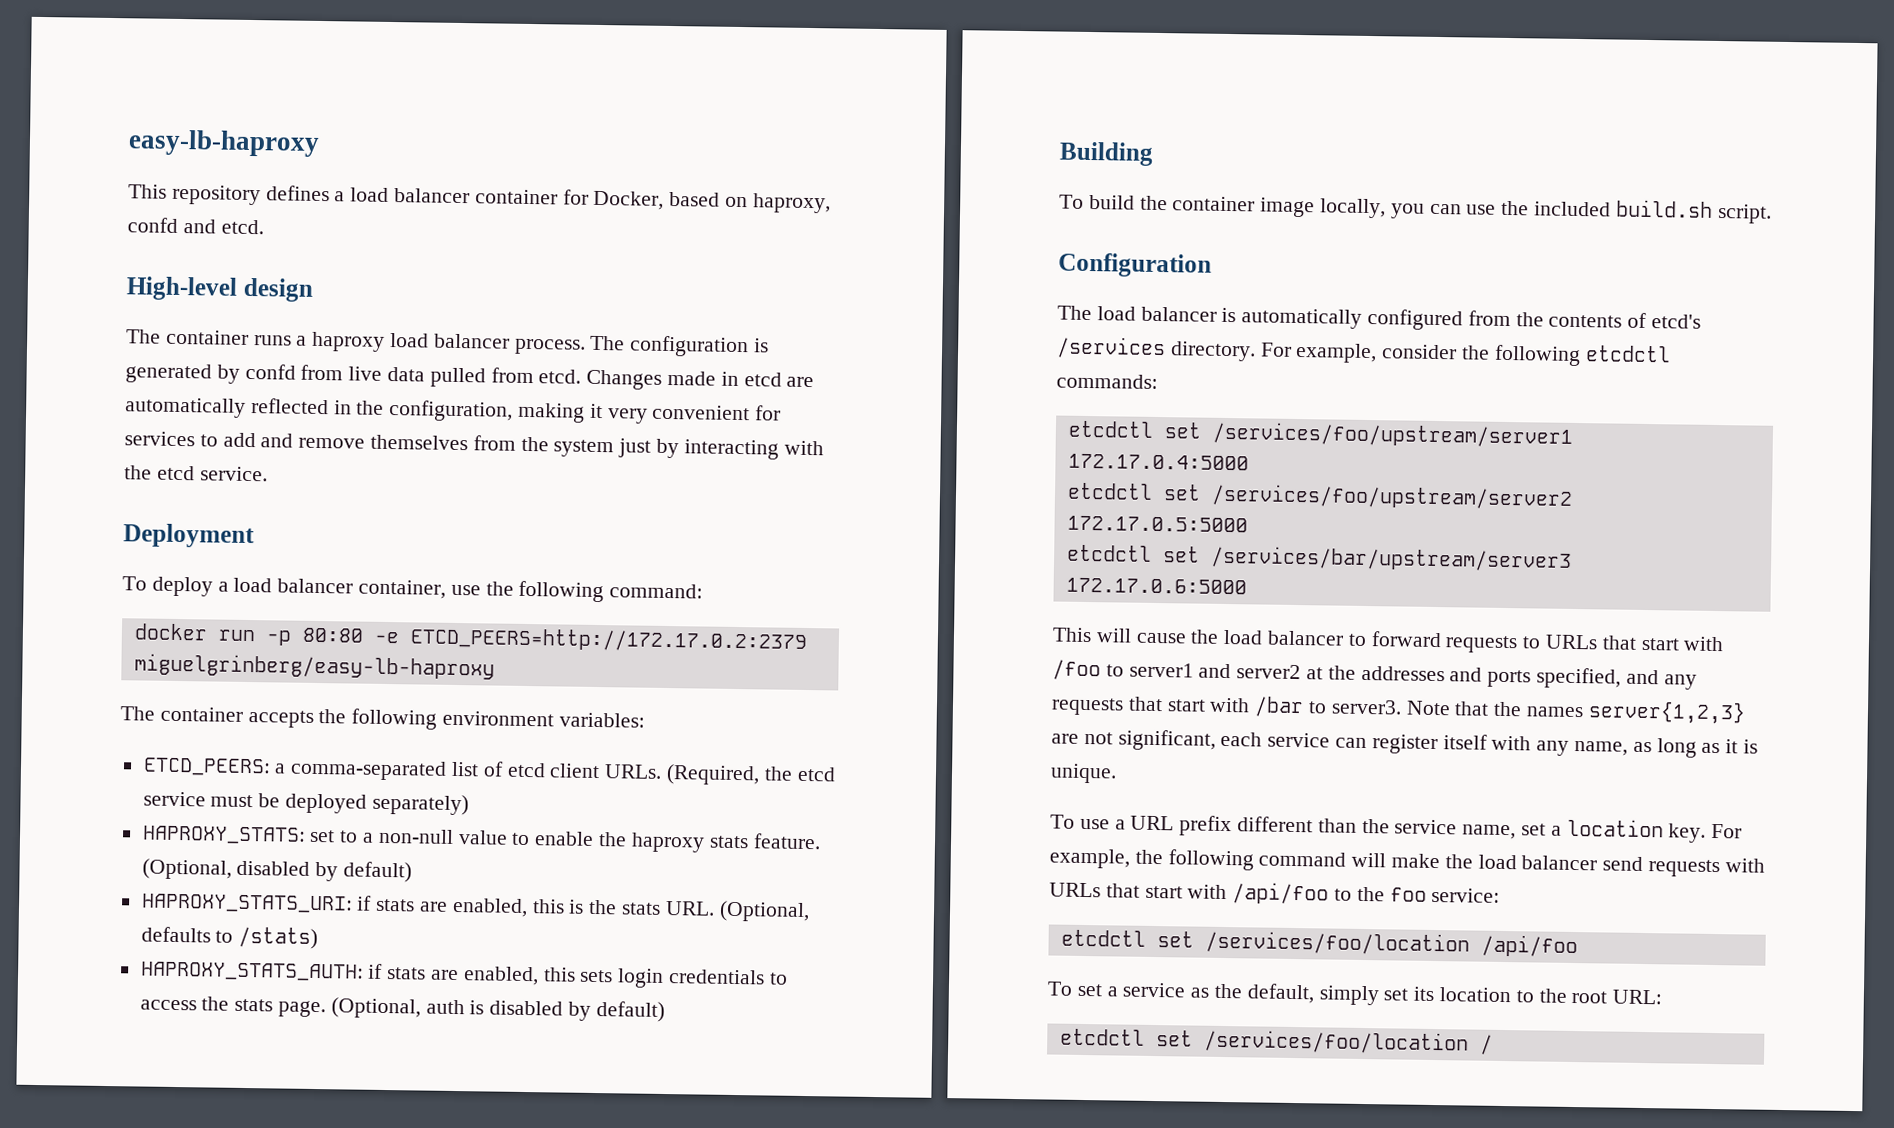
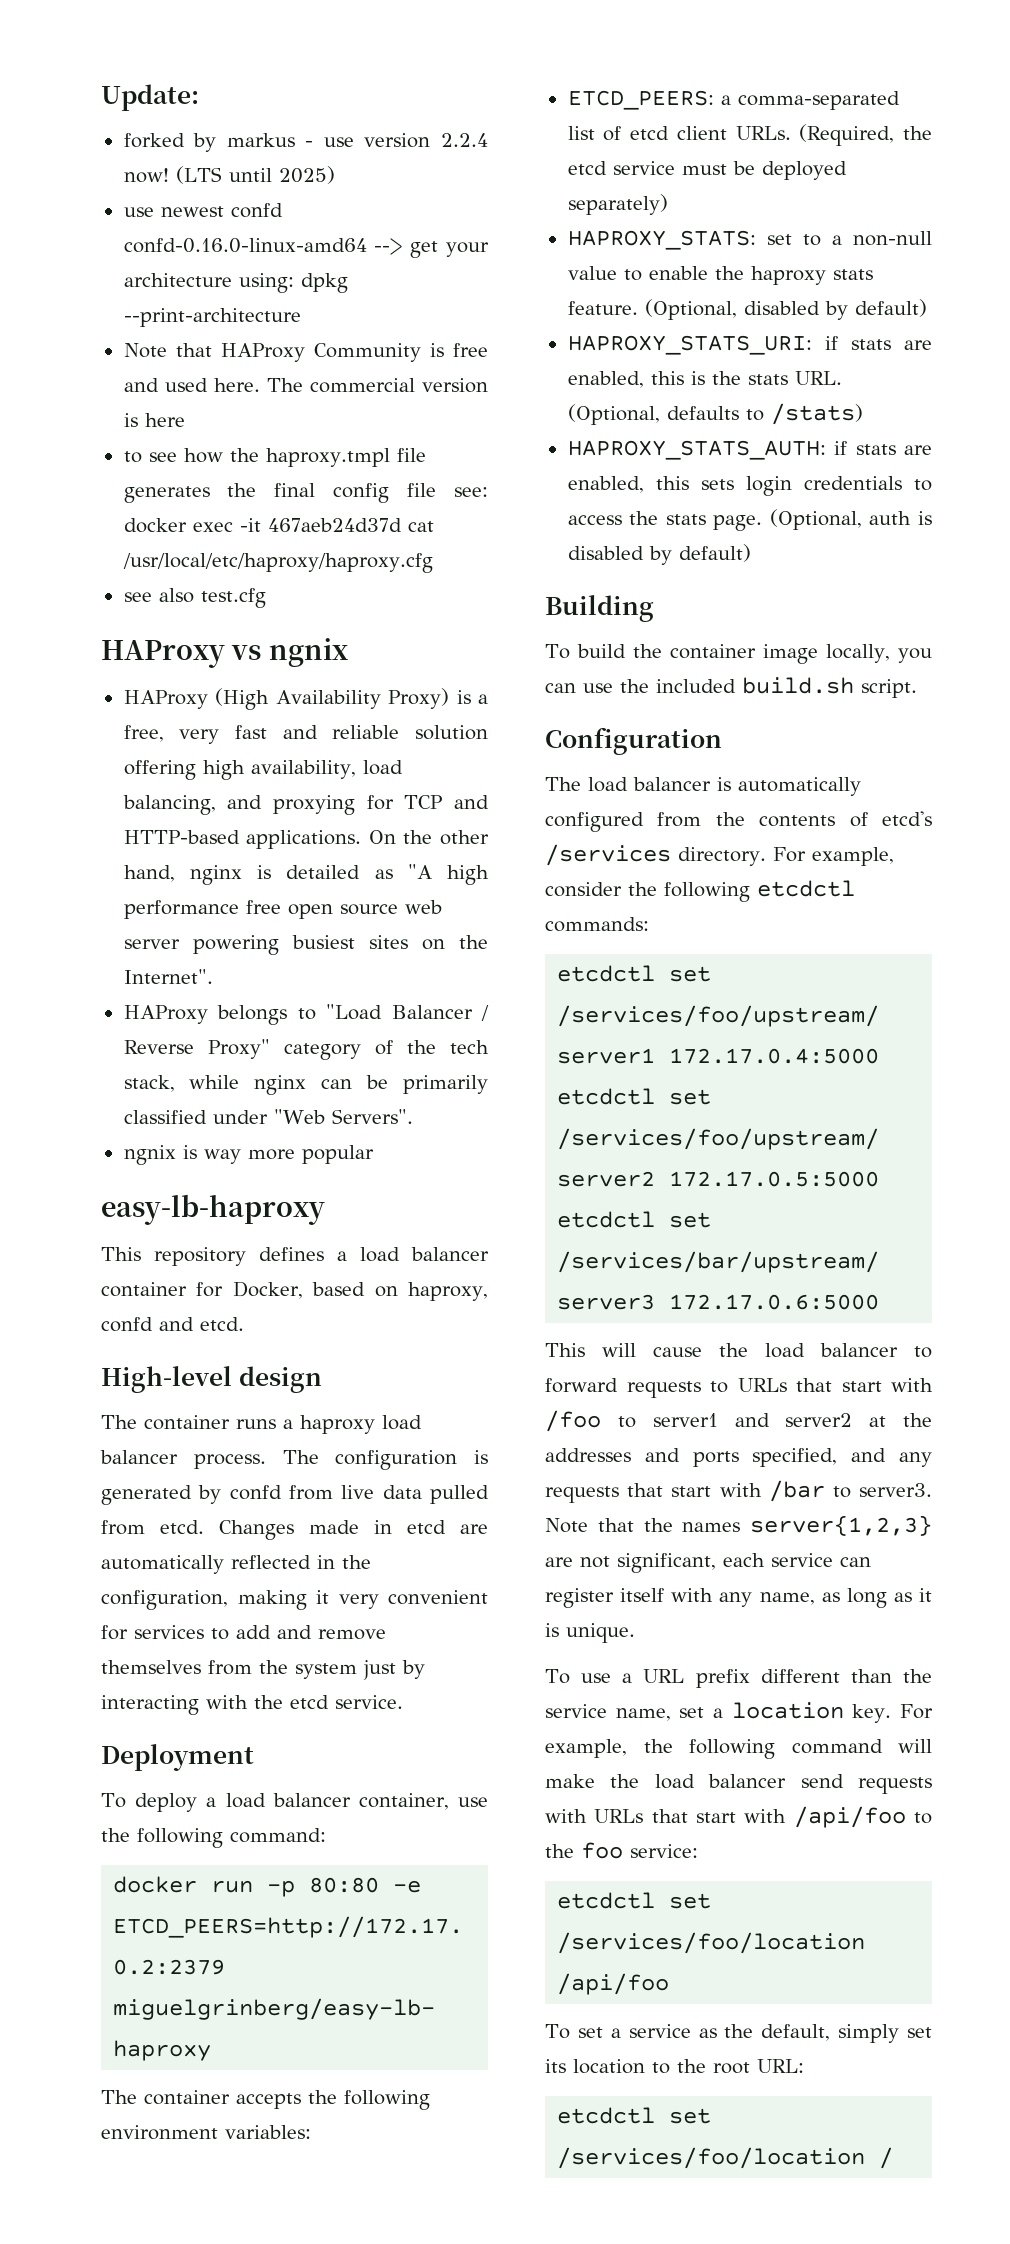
+ Update:
+ forked by markus - use version 2.2.4 now! (LTS until 2025)
+ use newest confd confd-0.16.0-linux-amd64 --> get your architecture using: dpkg --print-architecture
+ Note that HAProxy Community is free and used here. The commercial version is here
+ to see how the haproxy.tmpl file generates the final config file see: docker exec -it 467aeb24d37d cat /usr/local/etc/haproxy/haproxy.cfg
+ see also test.cfg
+ HAProxy vs ngnix
+ HAProxy (High Availability Proxy) is a free, very fast and reliable solution offering high availability, load balancing, and proxying for TCP and HTTP-based applications. On the other hand, nginx is detailed as "A high performance free open source web server powering busiest sites on the Internet".
+ HAProxy belongs to "Load Balancer / Reverse Proxy" category of the tech stack, while nginx can be primarily classified under "Web Servers".
+ ngnix is way more popular

